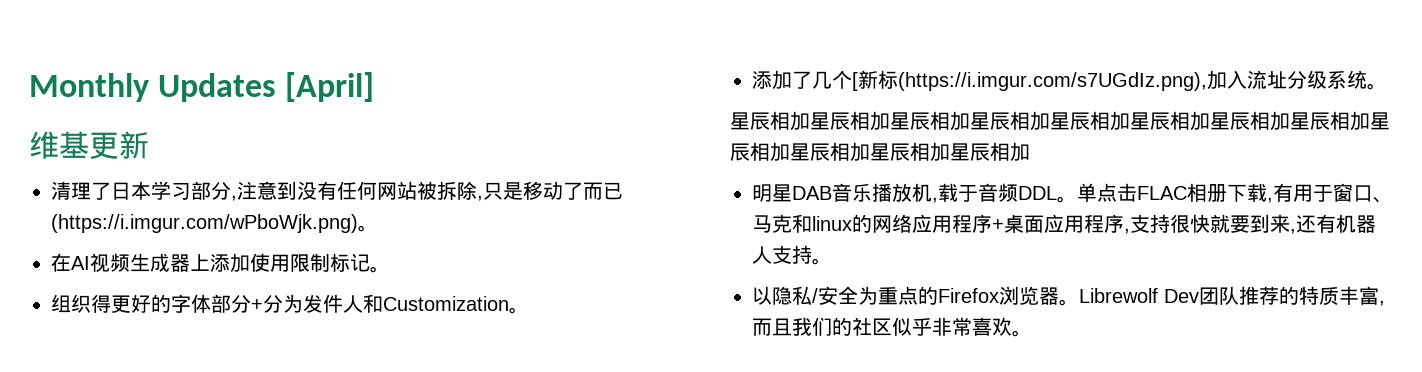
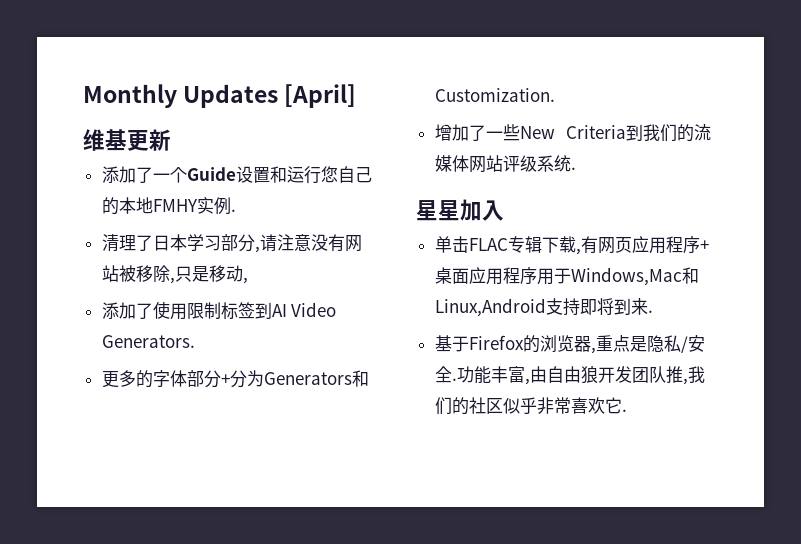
+ 添加了一个Guide设置和运行您自己的本地FMHY实例.
- 清理了日本学习部分,注意到没有任何网站被拆除,只是移动了而已(https://i.imgur.com/wPboWjk.png)。
- 在AI视频生成器上添加使用限制标记。
- 组织得更好的字体部分+分为发件人和Customization。
- 添加了几个[新标(https://i.imgur.com/s7UGdIz.png),加入流址分级系统。
- 星辰相加星辰相加星辰相加星辰相加星辰相加星辰相加星辰相加星辰相加星辰相加星辰相加星辰相加星辰相加
- 明星DAB音乐播放机,载于音频DDL。单点击FLAC相册下载,有用于窗口、马克和linux的网络应用程序+桌面应用程序,支持很快就要到来,还有机器人支持。
- 以隐私/安全为重点的Firefox浏览器。Librewolf Dev团队推荐的特质丰富,而且我们的社区似乎非常喜欢。
+ 清理了日本学习部分,请注意没有网站被移除,只是移动,
+ 添加了使用限制标签到AI Video Generators.
+ 更多的字体部分+分为Generators和Customization.
+ 增加了一些New Criteria到我们的流媒体网站评级系统.
+ 星星加入
+ 单击FLAC专辑下载,有网页应用程序+桌面应用程序用于Windows,Mac和Linux,Android支持即将到来.
+ 基于Firefox的浏览器,重点是隐私/安全.功能丰富,由自由狼开发团队推,我们的社区似乎非常喜欢它.

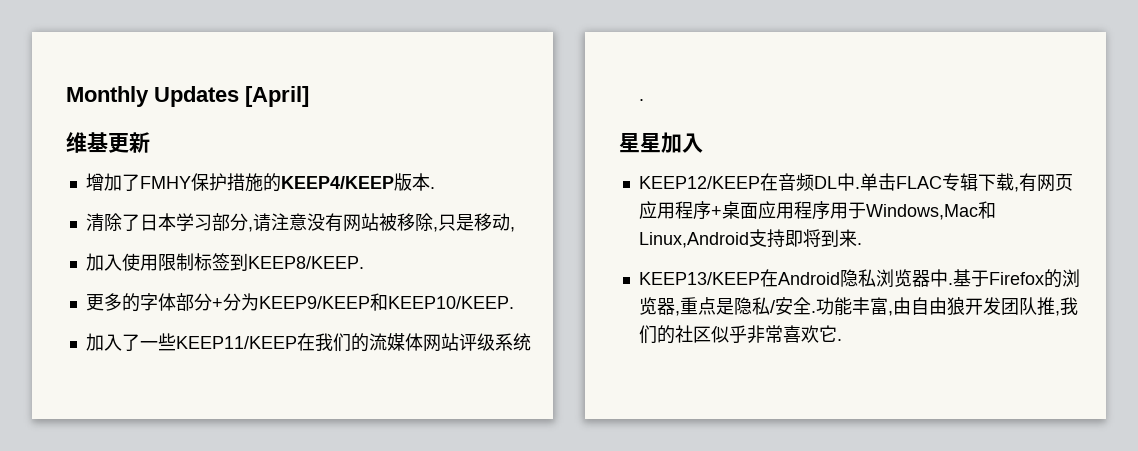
- 添加了一个Guide设置和运行您自己的本地FMHY实例.
+ 增加了FMHY保护措施的KEEP4/KEEP版本.
- 清理了日本学习部分,请注意没有网站被移除,只是移动,
+ 清除了日本学习部分,请注意没有网站被移除,只是移动,
- 添加了使用限制标签到AI Video Generators.
+ 加入使用限制标签到KEEP8/KEEP.
- 更多的字体部分+分为Generators和Customization.
- 增加了一些New Criteria到我们的流媒体网站评级系统.
+ 更多的字体部分+分为KEEP9/KEEP和KEEP10/KEEP.
+ 加入了一些KEEP11/KEEP在我们的流媒体网站评级系统.
+ KEEP12/KEEP在音频DL中.
+ KEEP13/KEEP在Android隐私浏览器中.

